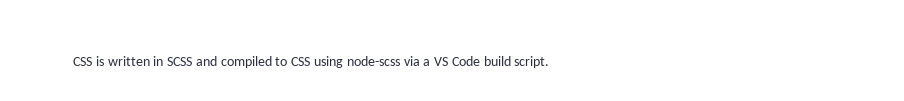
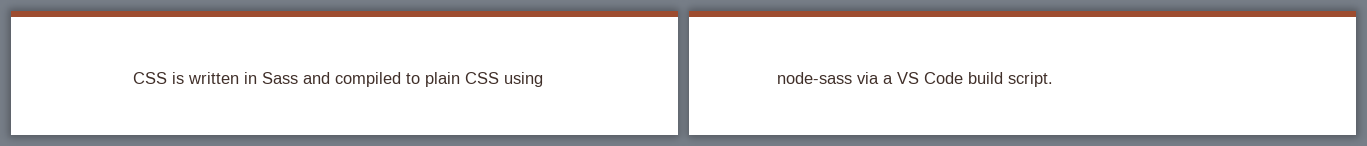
- CSS is written in SCSS and compiled to CSS using node-scss via a VS Code build script.
+ CSS is written in Sass and compiled to plain CSS using node-sass via a VS Code build script.

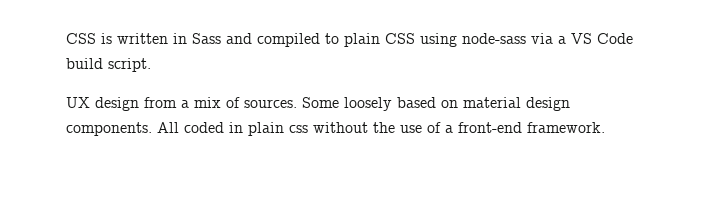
+ UX design from a mix of sources. Some loosely based on material design components. All coded in plain css without the use of a front-end framework.

